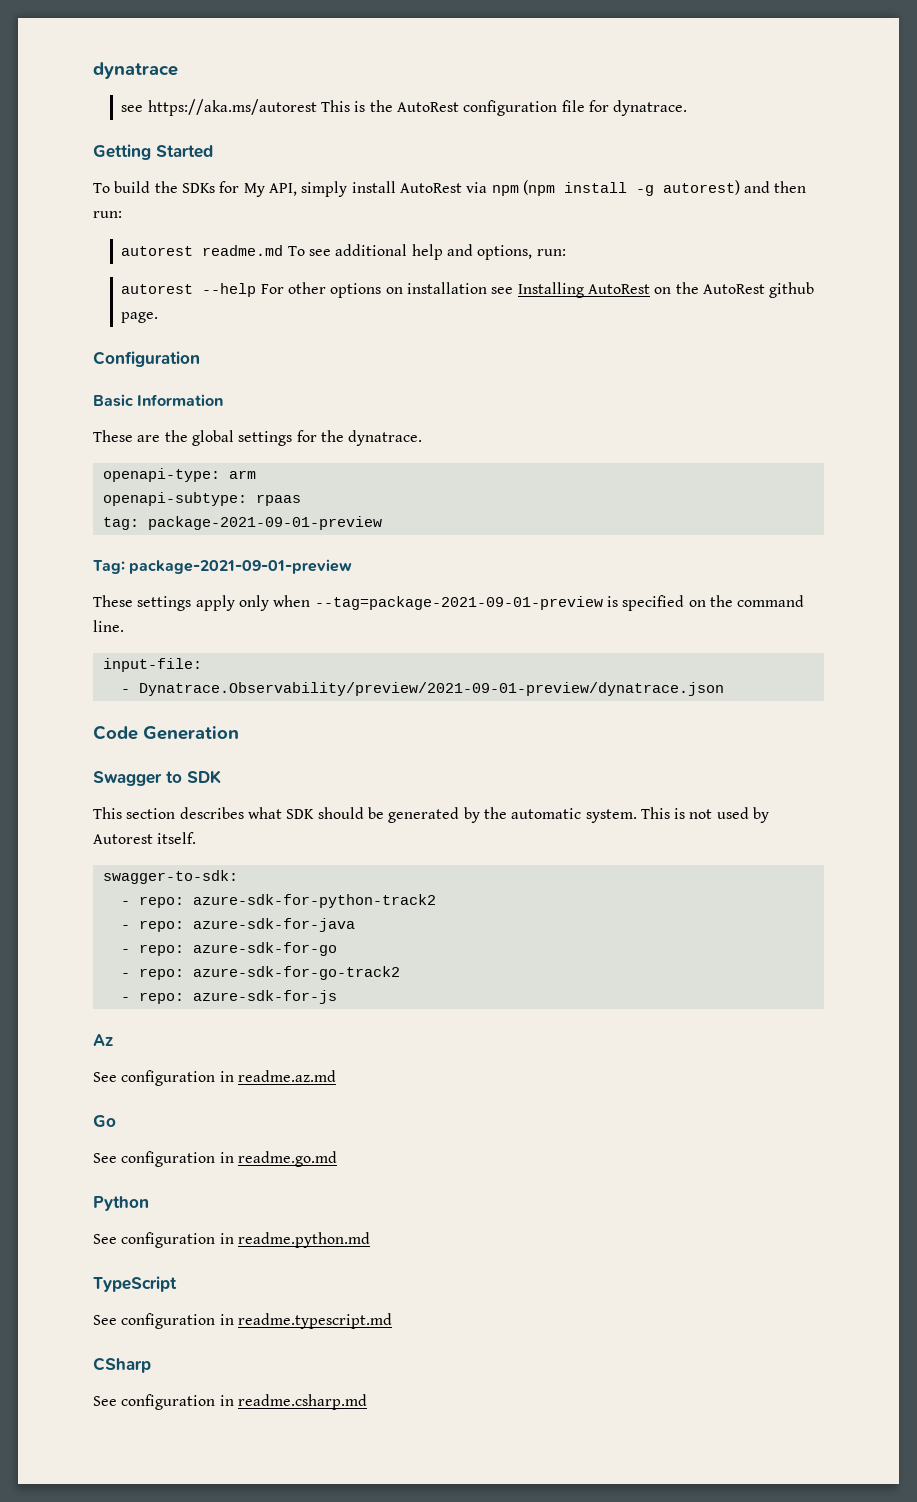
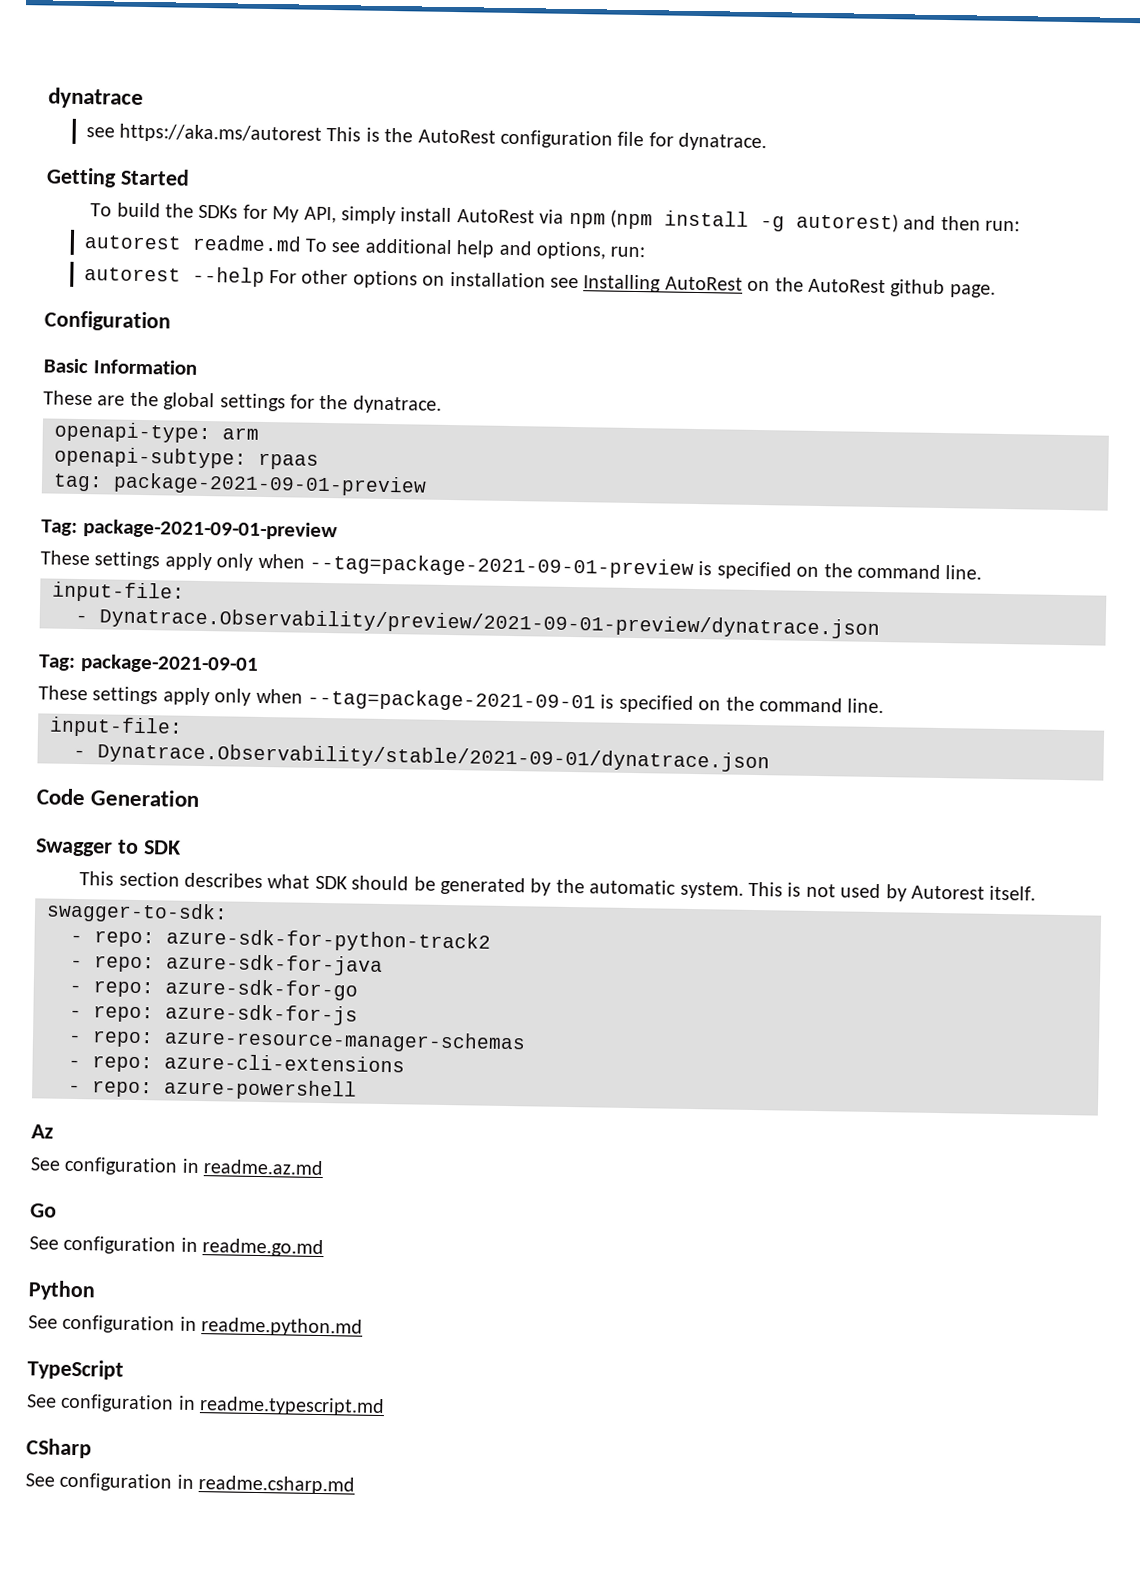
+ Tag: package-2021-09-01
+ These settings apply only when --tag=package-2021-09-01 is specified on the command line.
+ input-file:
+ - Dynatrace.Observability/stable/2021-09-01/dynatrace.json
- - repo: azure-sdk-for-go-track2
  - repo: azure-sdk-for-js
+ - repo: azure-resource-manager-schemas
+ - repo: azure-cli-extensions
+ - repo: azure-powershell

